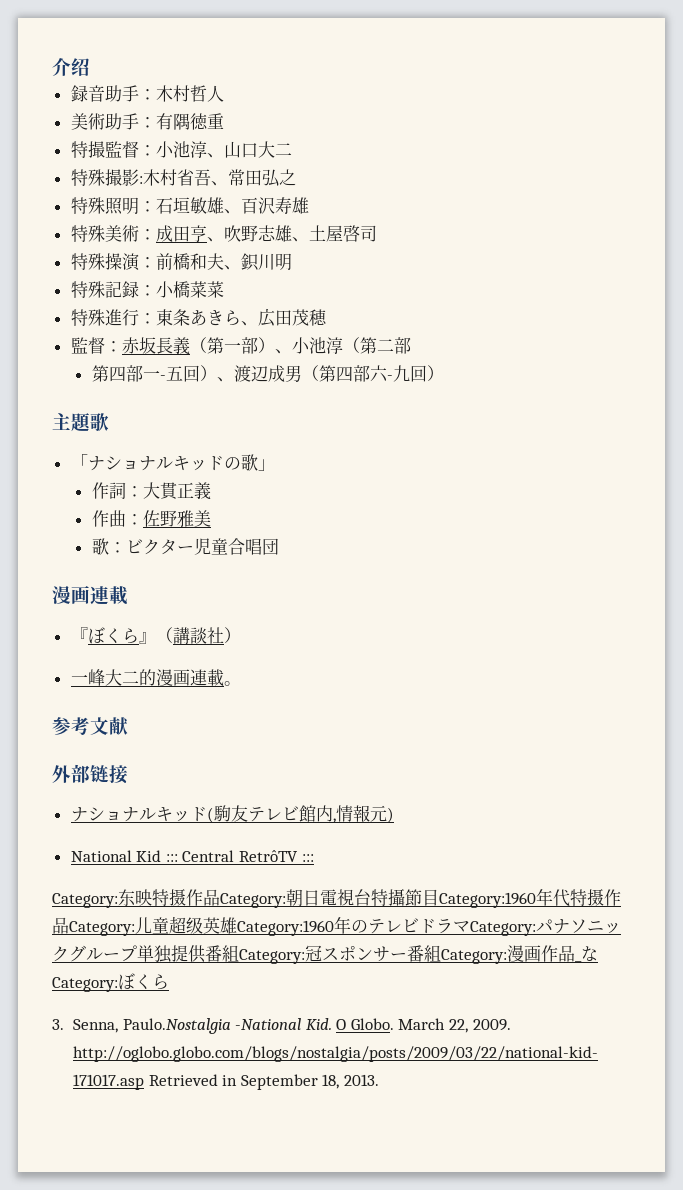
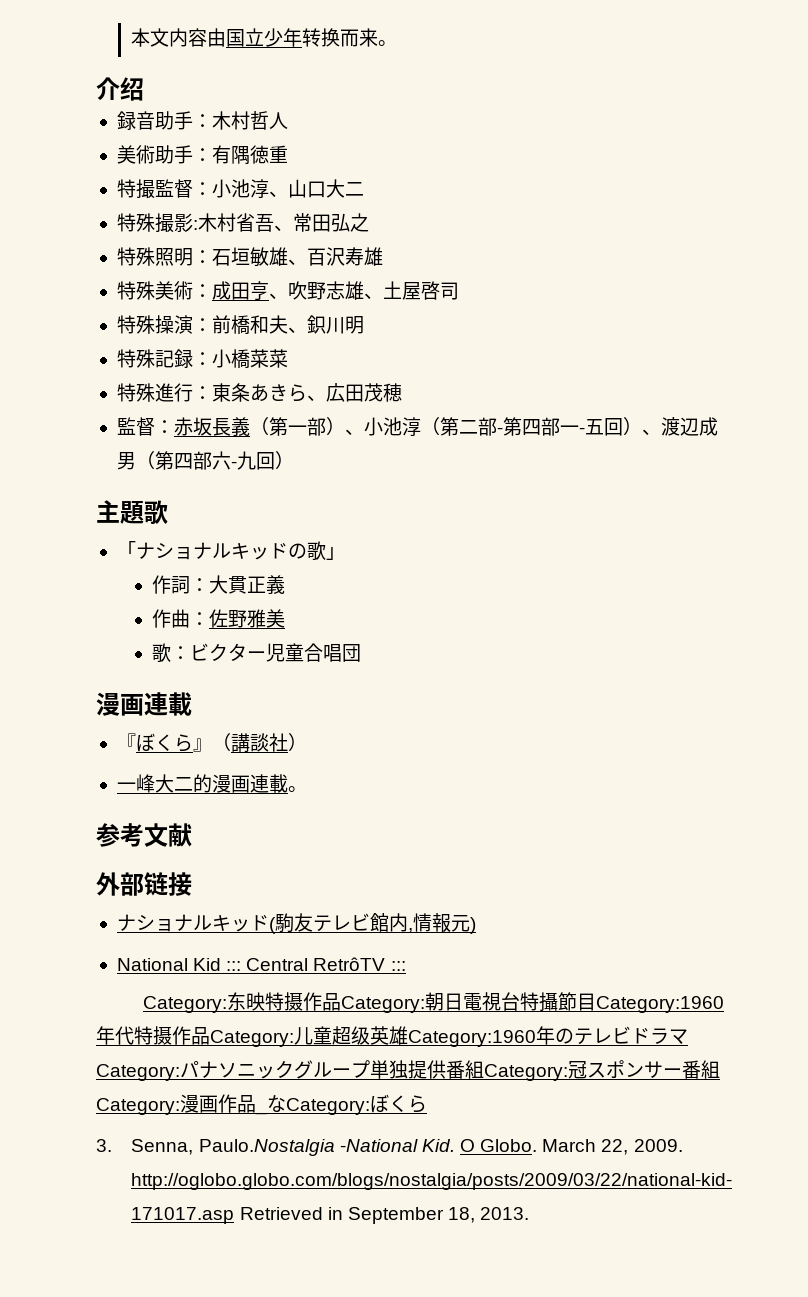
+ 本文内容由国立少年转换而来。
- 監督：赤坂長義（第一部）、小池淳（第二部
- 第四部一-五回）、渡辺成男（第四部六-九回）
+ 監督：赤坂長義（第一部）、小池淳（第二部-第四部一-五回）、渡辺成男（第四部六-九回）

